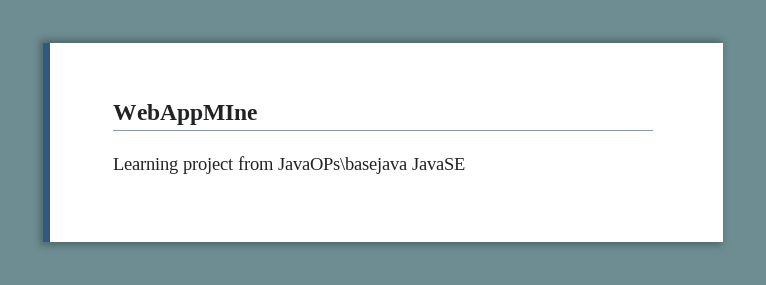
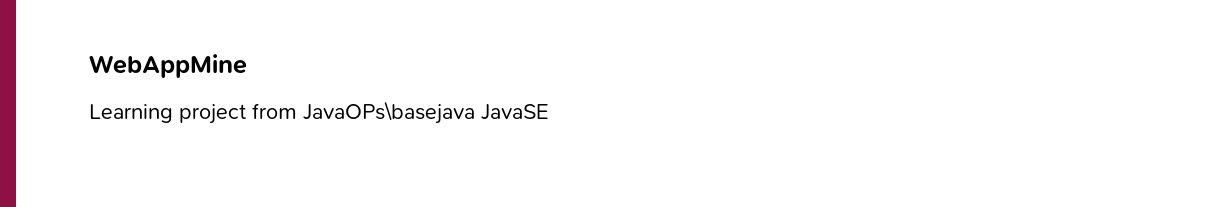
- WebAppMIne
+ WebAppMine

